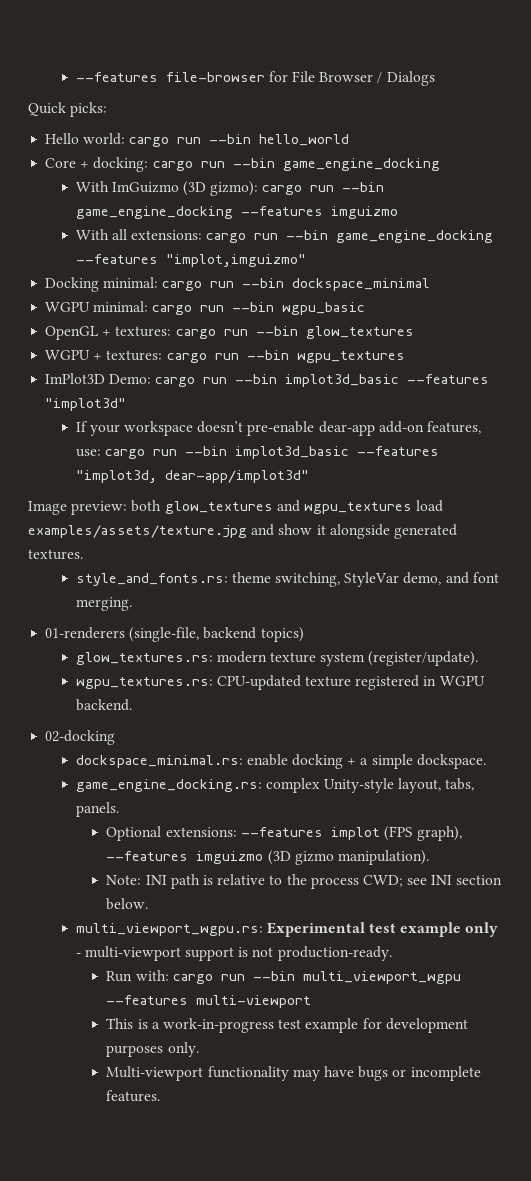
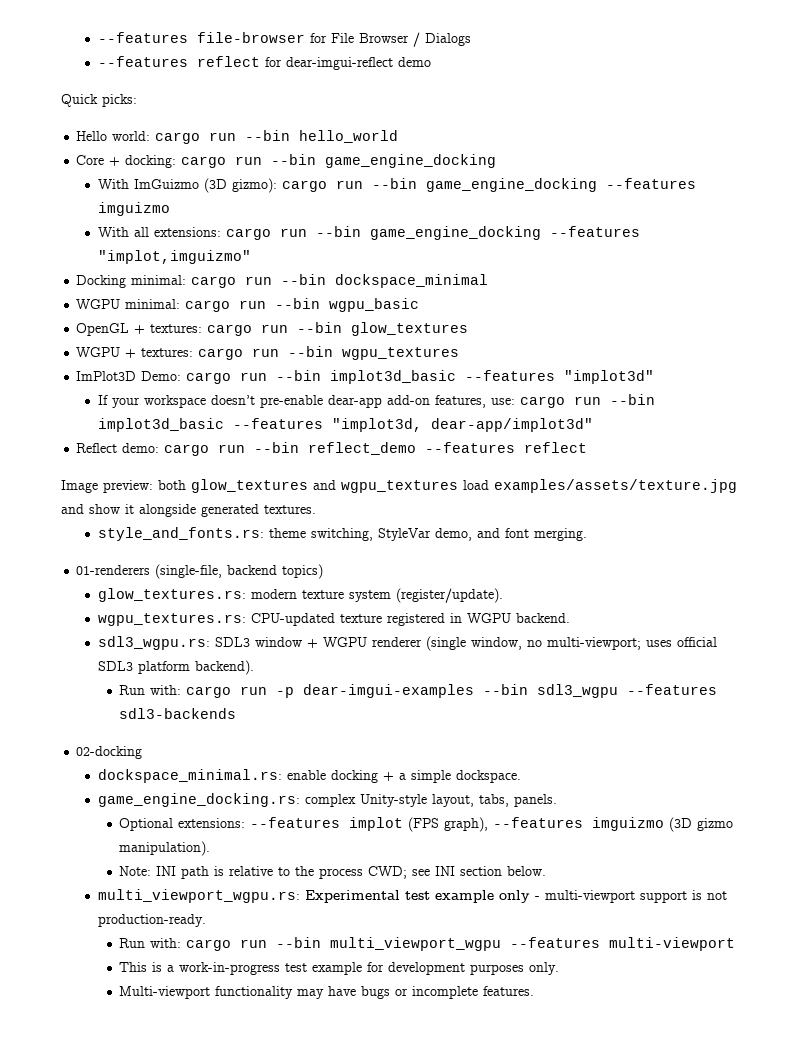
+ --features reflect for dear-imgui-reflect demo
+ Reflect demo: cargo run --bin reflect_demo --features reflect
+ sdl3_wgpu.rs: SDL3 window + WGPU renderer (single window, no multi-viewport; uses official SDL3 platform backend).
+ Run with: cargo run -p dear-imgui-examples --bin sdl3_wgpu --features sdl3-backends

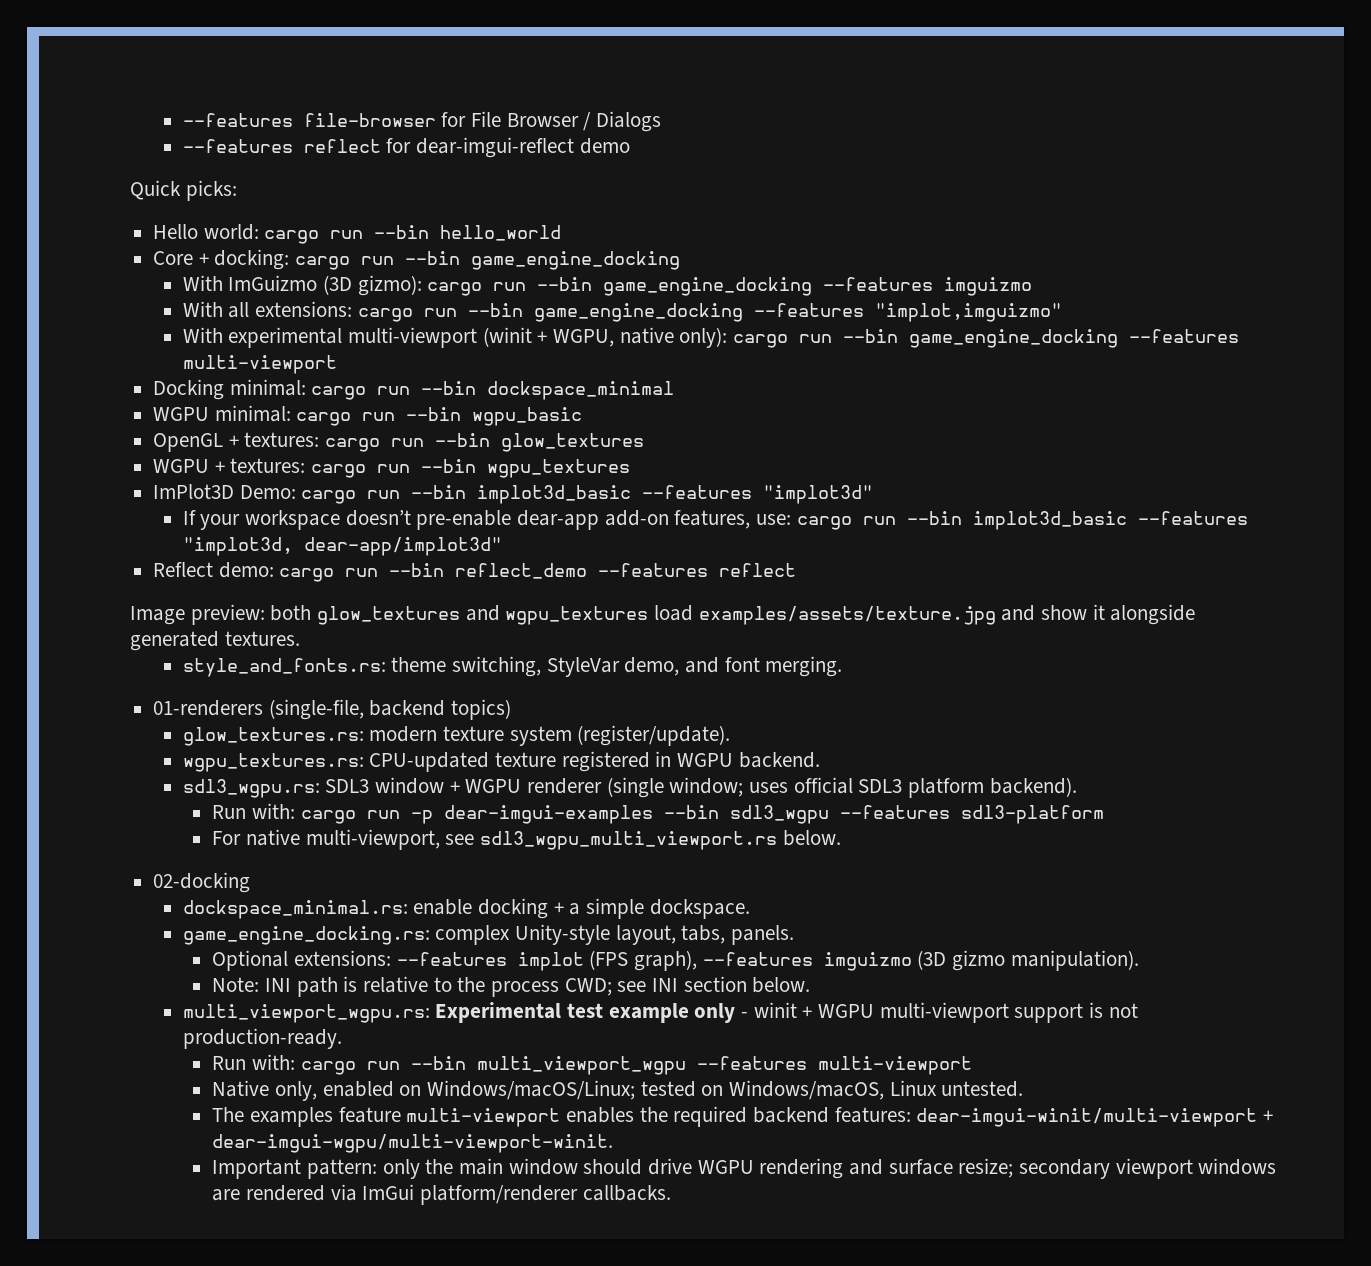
+ With experimental multi-viewport (winit + WGPU, native only): cargo run --bin game_engine_docking --features multi-viewport
- sdl3_wgpu.rs: SDL3 window + WGPU renderer (single window, no multi-viewport; uses official SDL3 platform backend).
+ sdl3_wgpu.rs: SDL3 window + WGPU renderer (single window; uses official SDL3 platform backend).
- Run with: cargo run -p dear-imgui-examples --bin sdl3_wgpu --features sdl3-backends
+ Run with: cargo run -p dear-imgui-examples --bin sdl3_wgpu --features sdl3-platform
+ For native multi-viewport, see sdl3_wgpu_multi_viewport.rs below.
- multi_viewport_wgpu.rs: Experimental test example only - multi-viewport support is not production-ready.
+ multi_viewport_wgpu.rs: Experimental test example only - winit + WGPU multi-viewport support is not production-ready.
- This is a work-in-progress test example for development purposes only.
- Multi-viewport functionality may have bugs or incomplete features.
+ Native only, enabled on Windows/macOS/Linux; tested on Windows/macOS, Linux untested.
+ The examples feature multi-viewport enables the required backend features: dear-imgui-winit/multi-viewport + dear-imgui-wgpu/multi-viewport-winit.
+ Important pattern: only the main window should drive WGPU rendering and surface resize; secondary viewport windows are rendered via ImGui platform/renderer callbacks.

